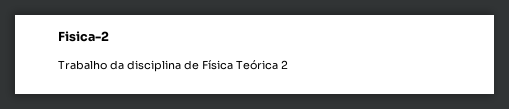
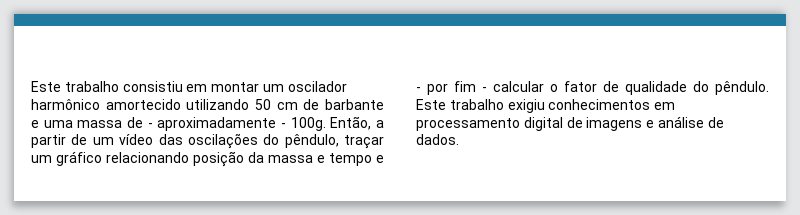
- Fisica-2
- Trabalho da disciplina de Física Teórica 2
+ Este trabalho consistiu em montar um oscilador harmônico amortecido utilizando 50 cm de barbante e uma massa de - aproximadamente - 100g. Então, a partir de um vídeo das oscilações do pêndulo, traçar um gráfico relacionando posição da massa e tempo e - por fim - calcular o fator de qualidade do pêndulo. Este trabalho exigiu conhecimentos em processamento digital de imagens e análise de dados.

